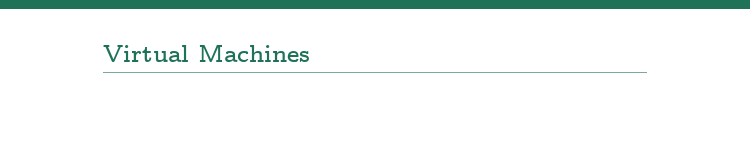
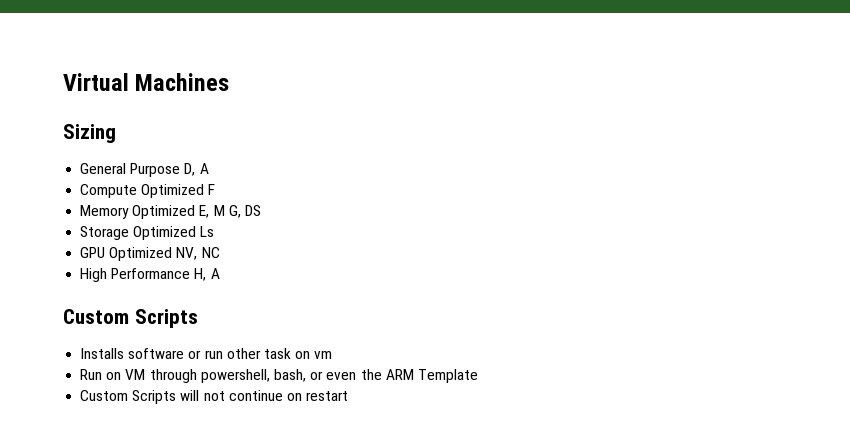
+ Sizing
+ General Purpose D, A
+ Compute Optimized F
+ Memory Optimized E, M G, DS
+ Storage Optimized Ls
+ GPU Optimized NV, NC
+ High Performance H, A
+ Custom Scripts
+ Installs software or run other task on vm
+ Run on VM through powershell, bash, or even the ARM Template
+ Custom Scripts will not continue on restart

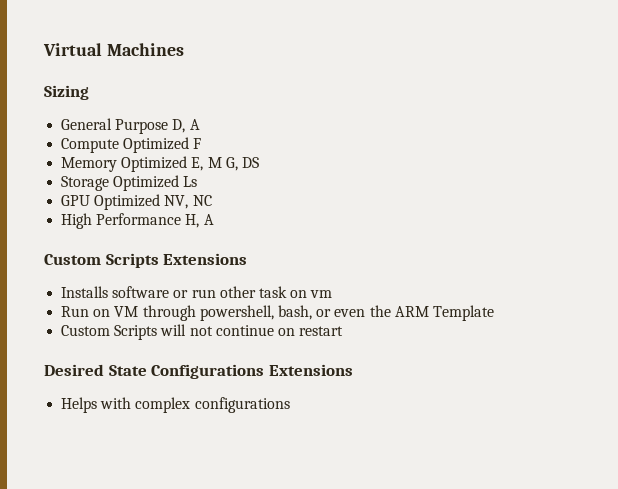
  High Performance H, A
- Custom Scripts
+ Custom Scripts Extensions
+ Desired State Configurations Extensions
+ Helps with complex configurations

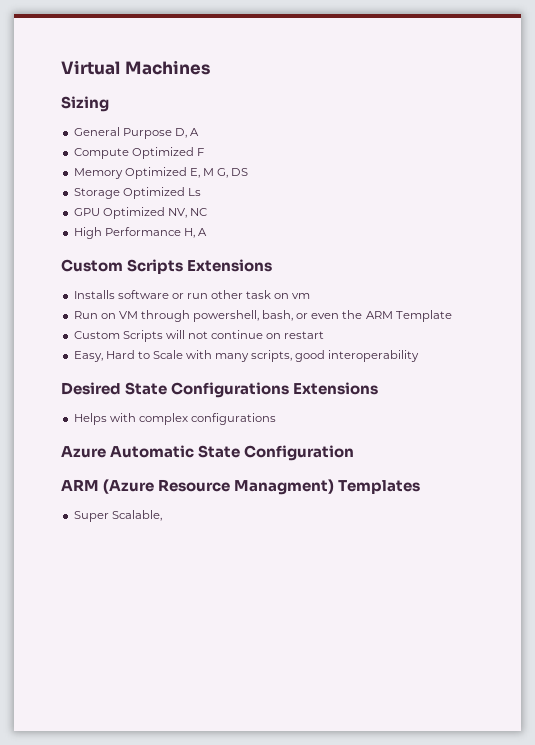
+ Easy, Hard to Scale with many scripts, good interoperability
+ Azure Automatic State Configuration
+ ARM (Azure Resource Managment) Templates
+ Super Scalable,

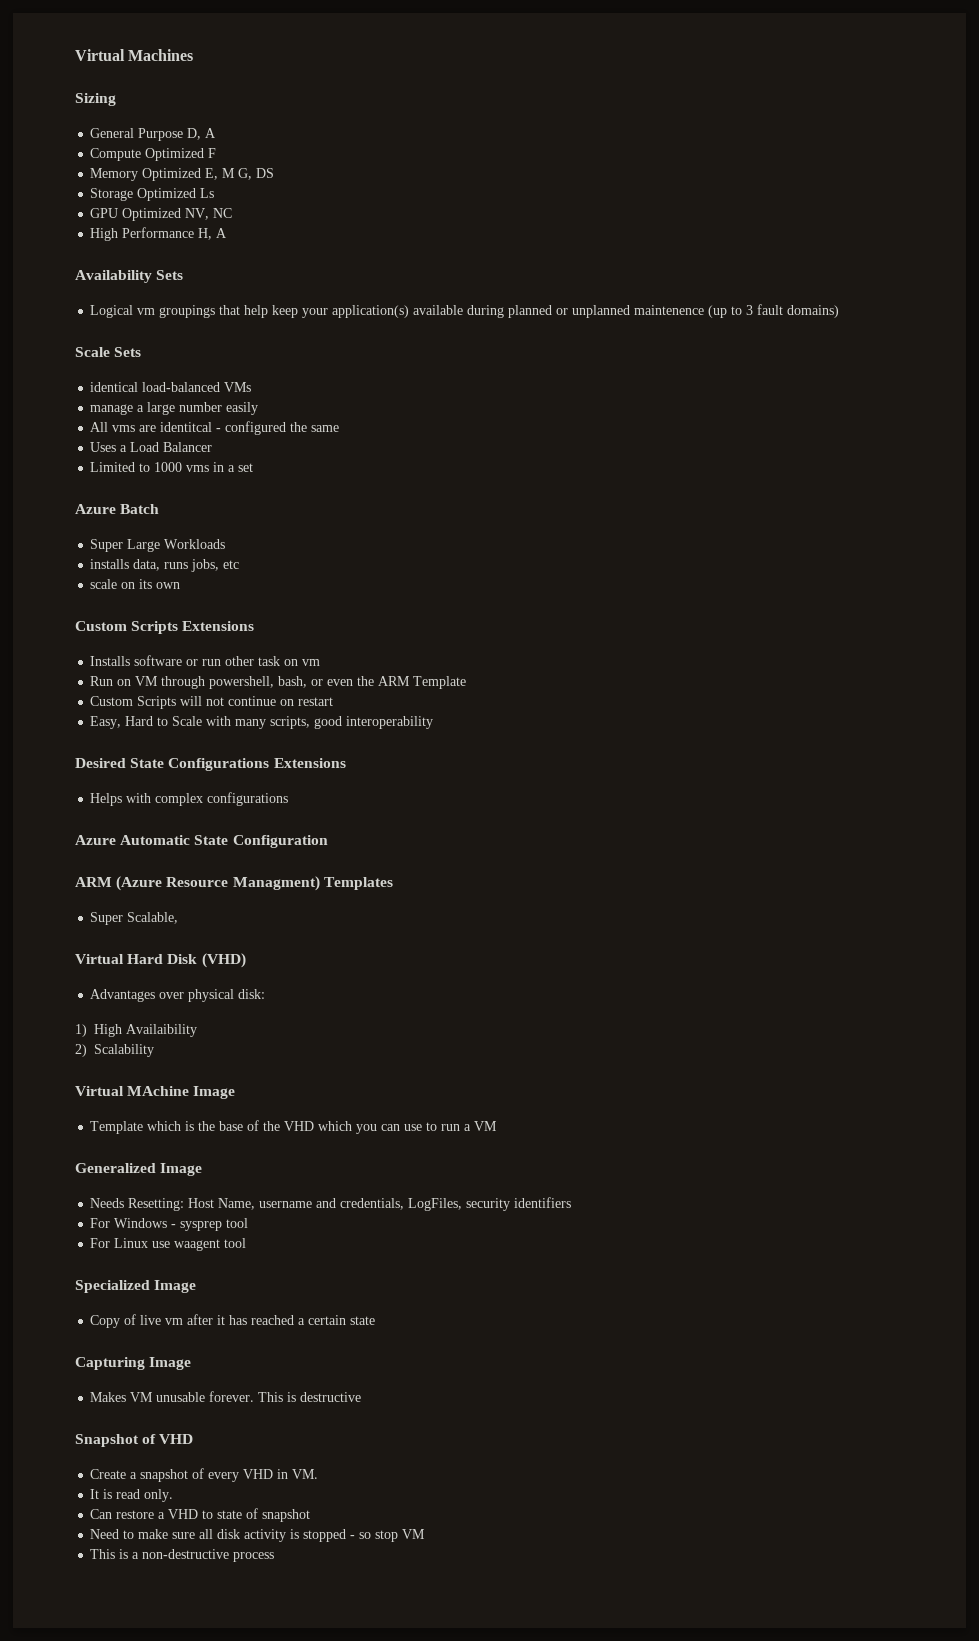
+ Availability Sets
+ Logical vm groupings that help keep your application(s) available during planned or unplanned maintenence (up to 3 fault domains)
+ Scale Sets
+ identical load-balanced VMs
+ manage a large number easily
+ All vms are identitcal - configured the same
+ Uses a Load Balancer
+ Limited to 1000 vms in a set
+ Azure Batch
+ Super Large Workloads
+ installs data, runs jobs, etc
+ scale on its own
+ Virtual Hard Disk (VHD)
+ Advantages over physical disk:
+ 1) High Availaibility
+ 2) Scalability
+ Virtual MAchine Image
+ Template which is the base of the VHD which you can use to run a VM
+ Generalized Image
+ Needs Resetting: Host Name, username and credentials, LogFiles, security identifiers
+ For Windows - sysprep tool
+ For Linux use waagent tool
+ Specialized Image
+ Copy of live vm after it has reached a certain state
+ Capturing Image
+ Makes VM unusable forever. This is destructive
+ Snapshot of VHD
+ Create a snapshot of every VHD in VM.
+ It is read only.
+ Can restore a VHD to state of snapshot
+ Need to make sure all disk activity is stopped - so stop VM
+ This is a non-destructive process

